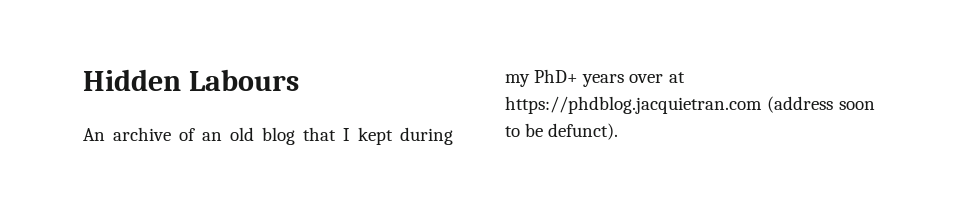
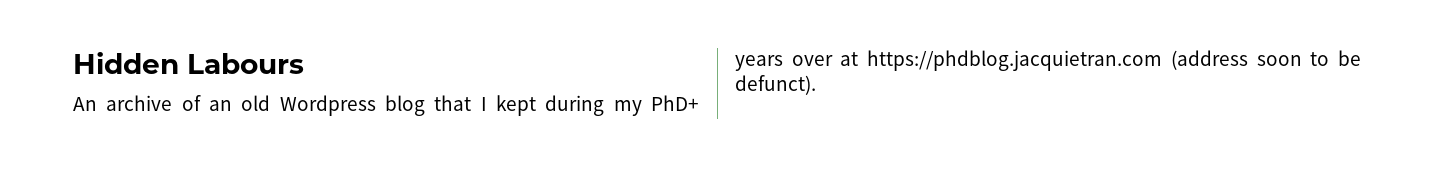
- An archive of an old blog that I kept during my PhD+ years over at https://phdblog.jacquietran.com (address soon to be defunct).
+ An archive of an old Wordpress blog that I kept during my PhD+ years over at https://phdblog.jacquietran.com (address soon to be defunct).

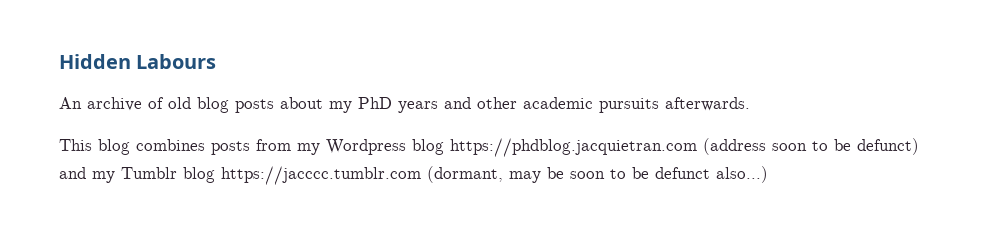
- An archive of an old Wordpress blog that I kept during my PhD+ years over at https://phdblog.jacquietran.com (address soon to be defunct).
+ An archive of old blog posts about my PhD years and other academic pursuits afterwards.
+ This blog combines posts from my Wordpress blog https://phdblog.jacquietran.com (address soon to be defunct) and my Tumblr blog https://jacccc.tumblr.com (dormant, may be soon to be defunct also...)

